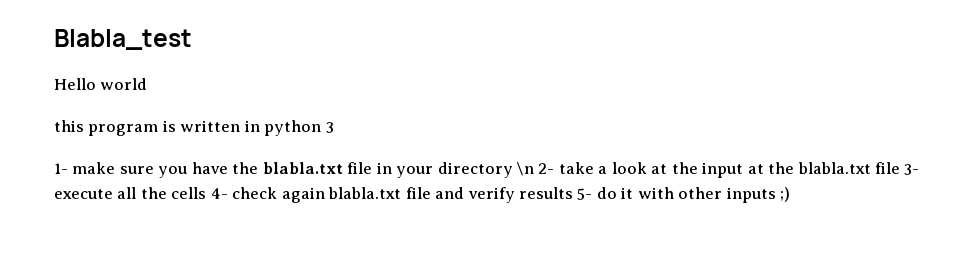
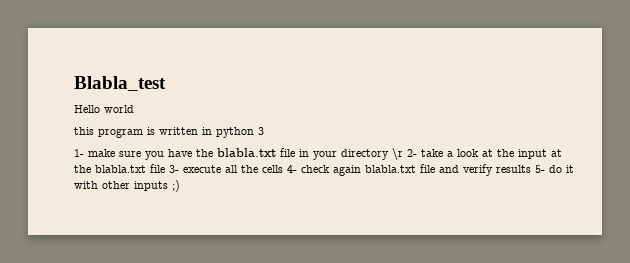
- 1- make sure you have the blabla.txt file in your directory \n 2- take a look at the input at the blabla.txt file 3- execute all the cells 4- check again blabla.txt file and verify results 5- do it with other inputs ;)
+ 1- make sure you have the blabla.txt file in your directory \r 2- take a look at the input at the blabla.txt file 3- execute all the cells 4- check again blabla.txt file and verify results 5- do it with other inputs ;)

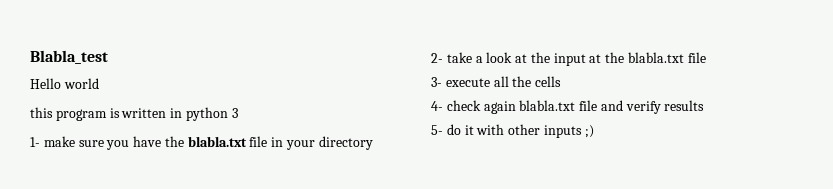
- 1- make sure you have the blabla.txt file in your directory \r 2- take a look at the input at the blabla.txt file 3- execute all the cells 4- check again blabla.txt file and verify results 5- do it with other inputs ;)
+ 1- make sure you have the blabla.txt file in your directory
+ 2- take a look at the input at the blabla.txt file
+ 3- execute all the cells
+ 4- check again blabla.txt file and verify results
+ 5- do it with other inputs ;)

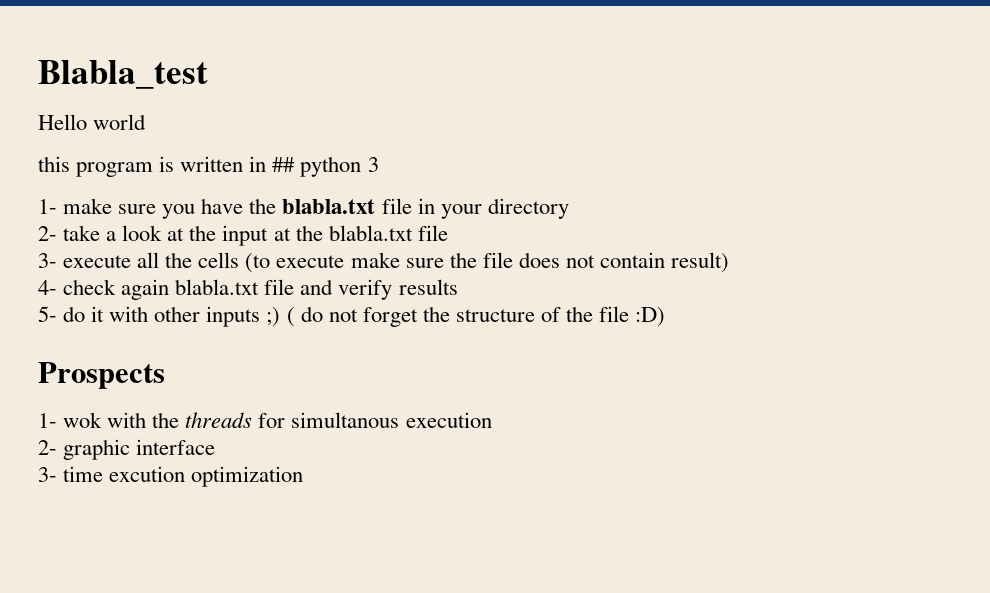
- this program is written in python 3
+ this program is written in ## python 3
- 3- execute all the cells
+ 3- execute all the cells (to execute make sure the file does not contain result)
- 5- do it with other inputs ;)
+ 5- do it with other inputs ;) ( do not forget the structure of the file :D)
+ Prospects
+ 1- wok with the threads for simultanous execution
+ 2- graphic interface
+ 3- time excution optimization

